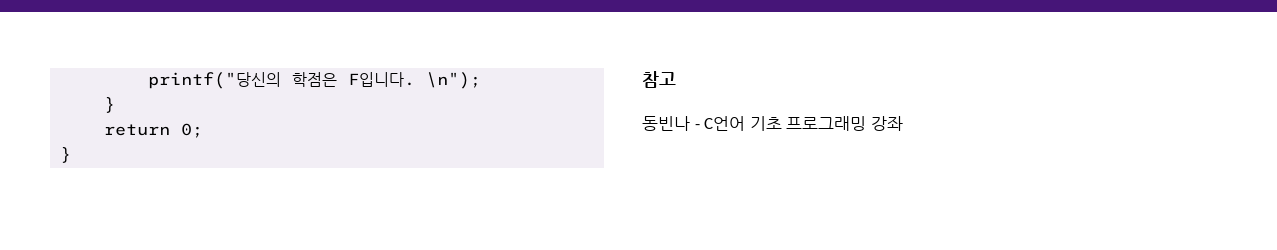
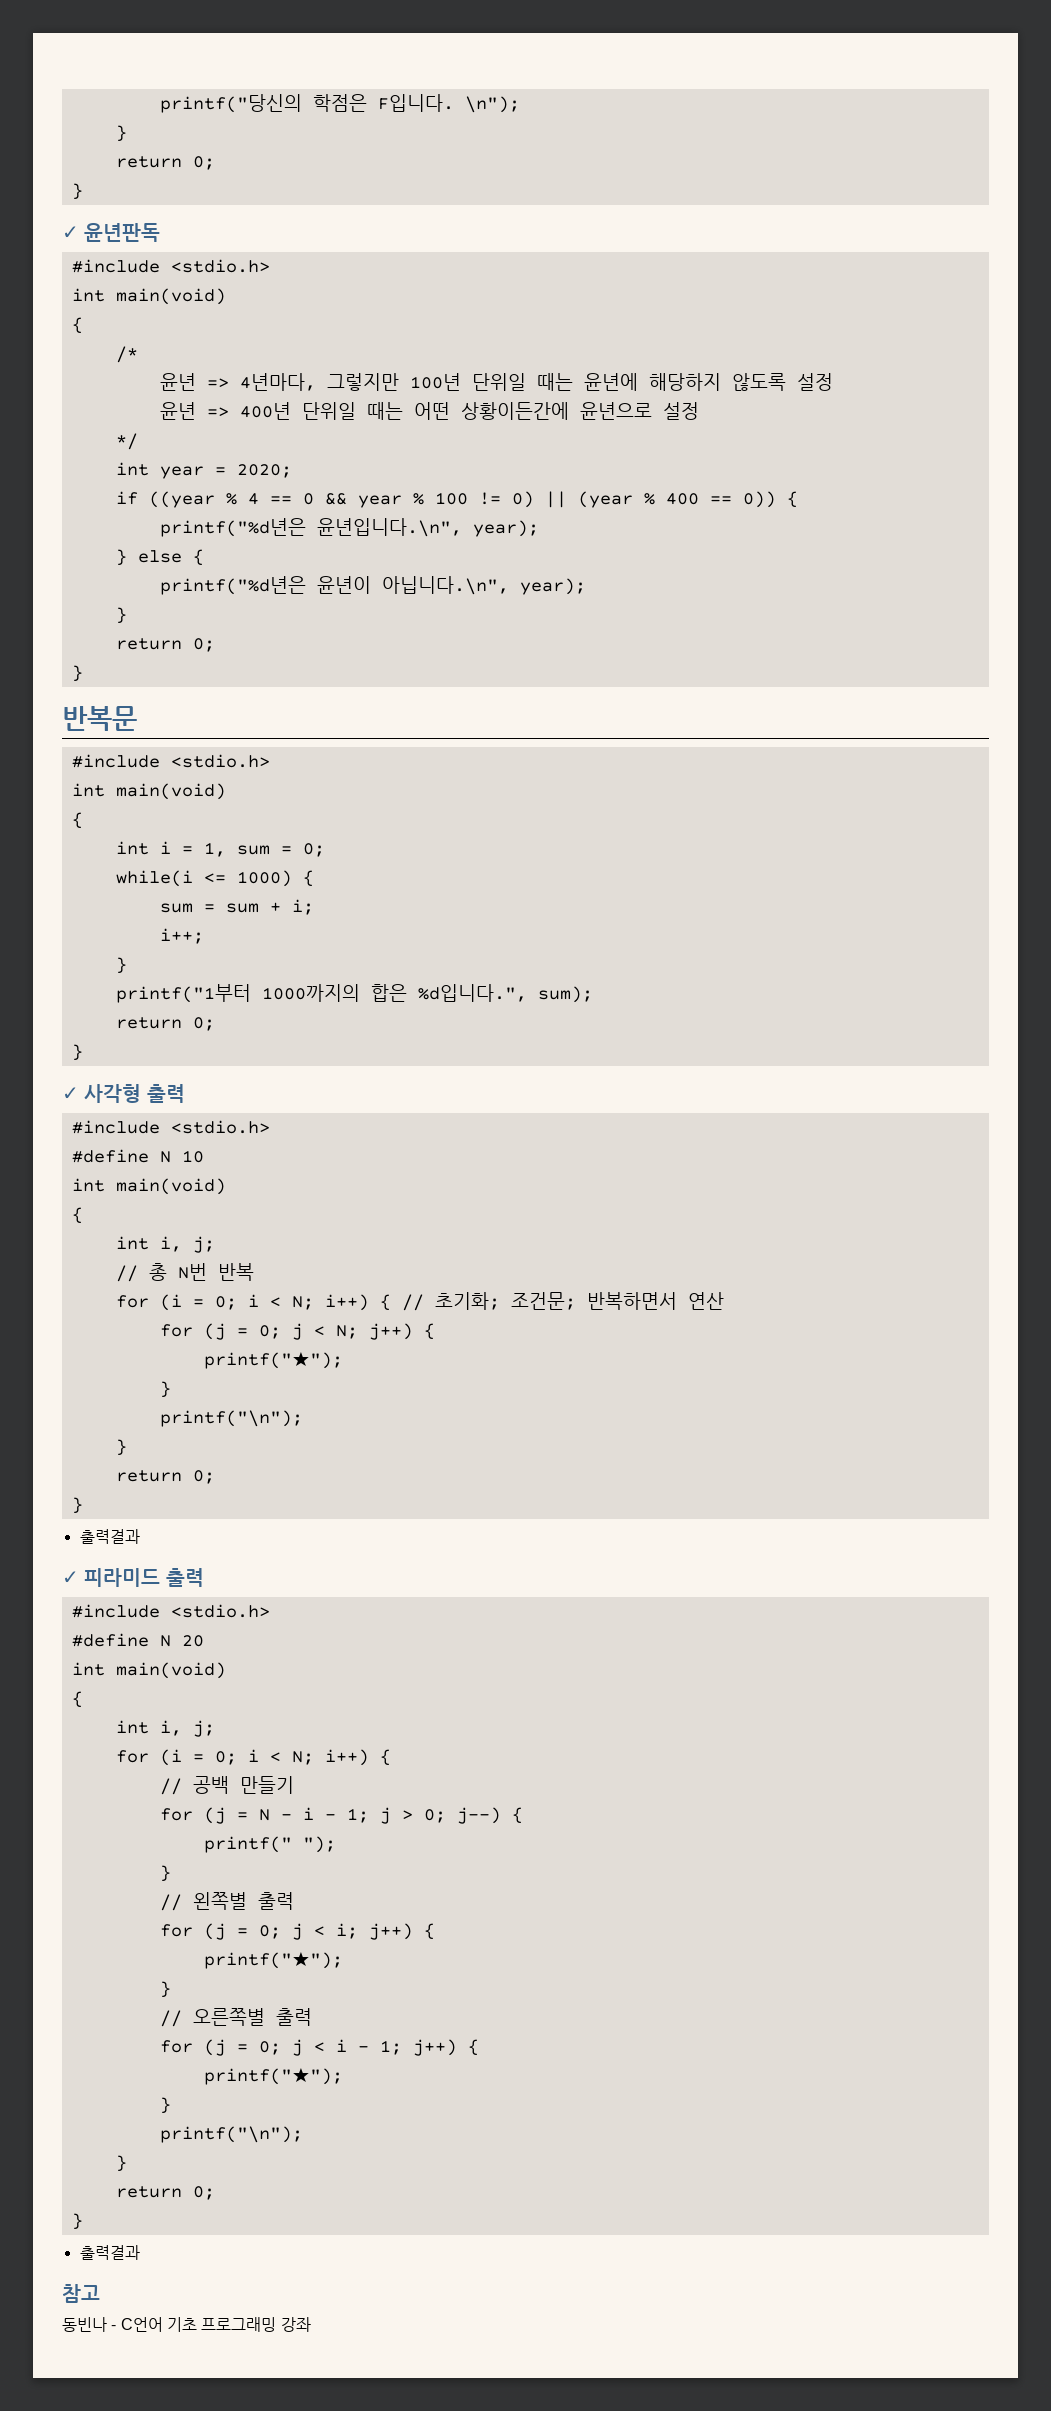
+ ✓ 윤년판독
+ #include <stdio.h>
+ int main(void)
+ {
+ /*
+ 윤년 => 4년마다, 그렇지만 100년 단위일 때는 윤년에 해당하지 않도록 설정
+ 윤년 => 400년 단위일 때는 어떤 상황이든간에 윤년으로 설정
+ */
+ int year = 2020;
+ if ((year % 4 == 0 && year % 100 != 0) || (year % 400 == 0)) {
+ printf("%d년은 윤년입니다.\n", year);
+ } else {
+ printf("%d년은 윤년이 아닙니다.\n", year);
+ }
+ return 0;
+ }
+ 반복문
+ #include <stdio.h>
+ int main(void)
+ {
+ int i = 1, sum = 0;
+ while(i <= 1000) {
+ sum = sum + i;
+ i++;
+ }
+ printf("1부터 1000까지의 합은 %d입니다.", sum);
+ return 0;
+ }
+ ✓ 사각형 출력
+ #include <stdio.h>
+ #define N 10
+ int main(void)
+ {
+ int i, j;
+ // 총 N번 반복
+ for (i = 0; i < N; i++) { // 초기화; 조건문; 반복하면서 연산
+ for (j = 0; j < N; j++) {
+ printf("★");
+ }
+ printf("\n");
+ }
+ return 0;
+ }
+ 출력결과
+ ✓ 피라미드 출력
+ #include <stdio.h>
+ #define N 20
+ int main(void)
+ {
+ int i, j;
+ for (i = 0; i < N; i++) {
+ // 공백 만들기
+ for (j = N - i - 1; j > 0; j--) {
+ printf(" ");
+ }
+ // 왼쪽별 출력
+ for (j = 0; j < i; j++) {
+ printf("★");
+ }
+ // 오른쪽별 출력
+ for (j = 0; j < i - 1; j++) {
+ printf("★");
+ }
+ printf("\n");
+ }
+ return 0;
+ }
+ 출력결과

